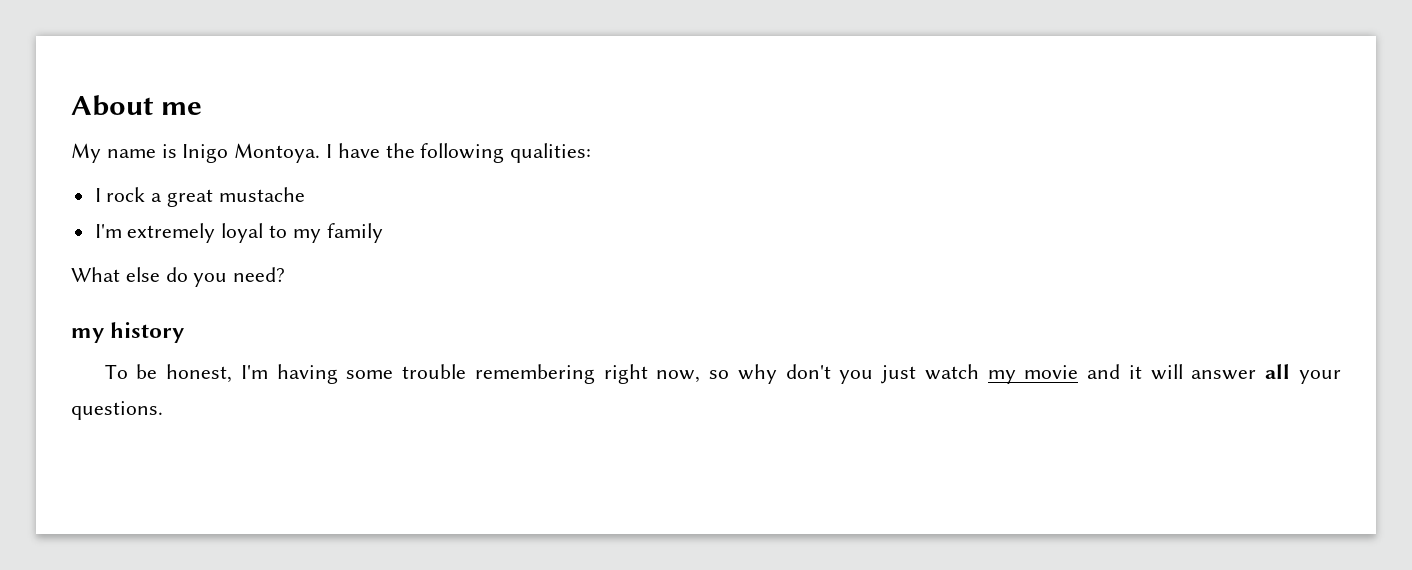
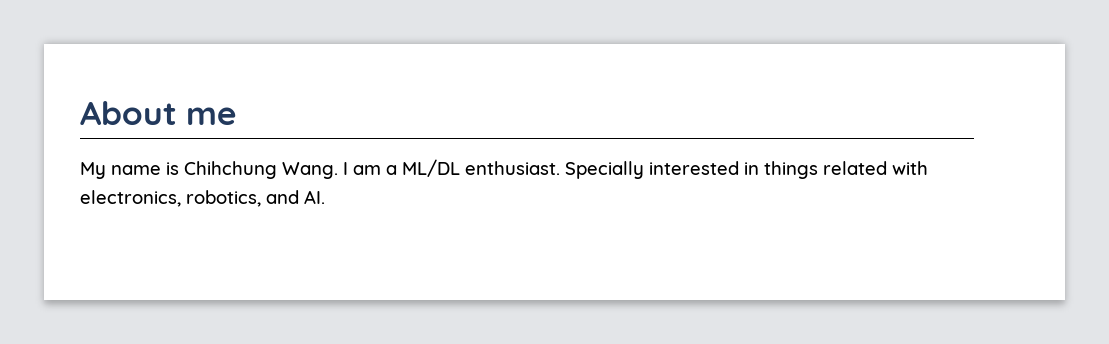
- My name is Inigo Montoya. I have the following qualities:
- I rock a great mustache
- I'm extremely loyal to my family
- What else do you need?
- my history
- To be honest, I'm having some trouble remembering right now, so why don't you just watch my movie and it will answer all your questions.
+ My name is Chihchung Wang. I am a ML/DL enthusiast. Specially interested in things related with electronics, robotics, and AI.

